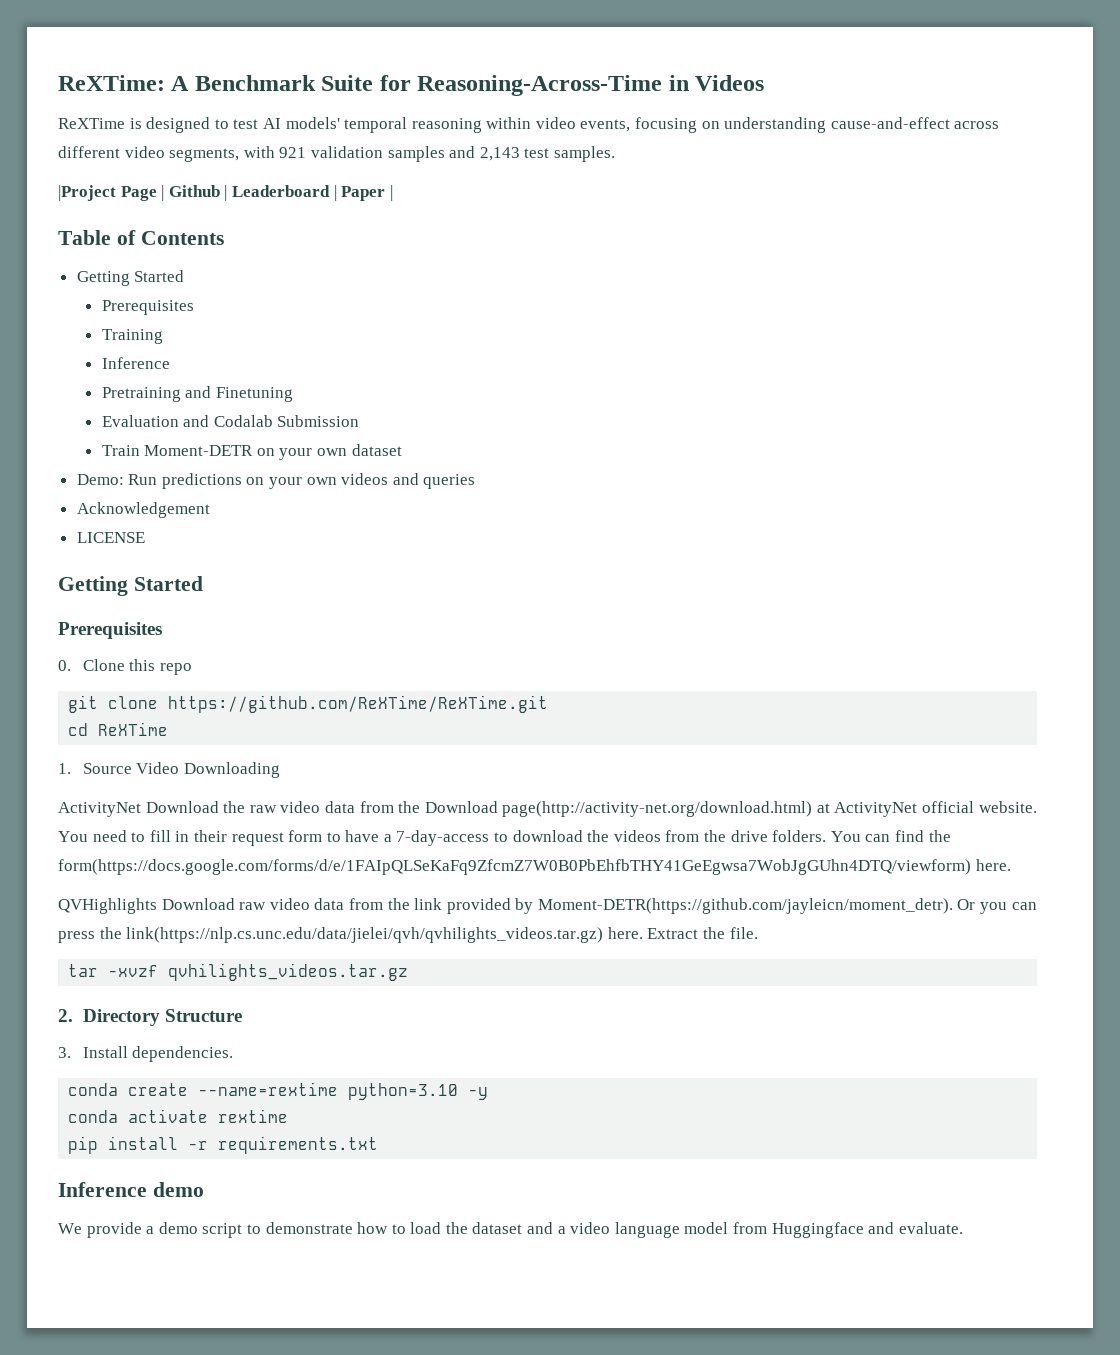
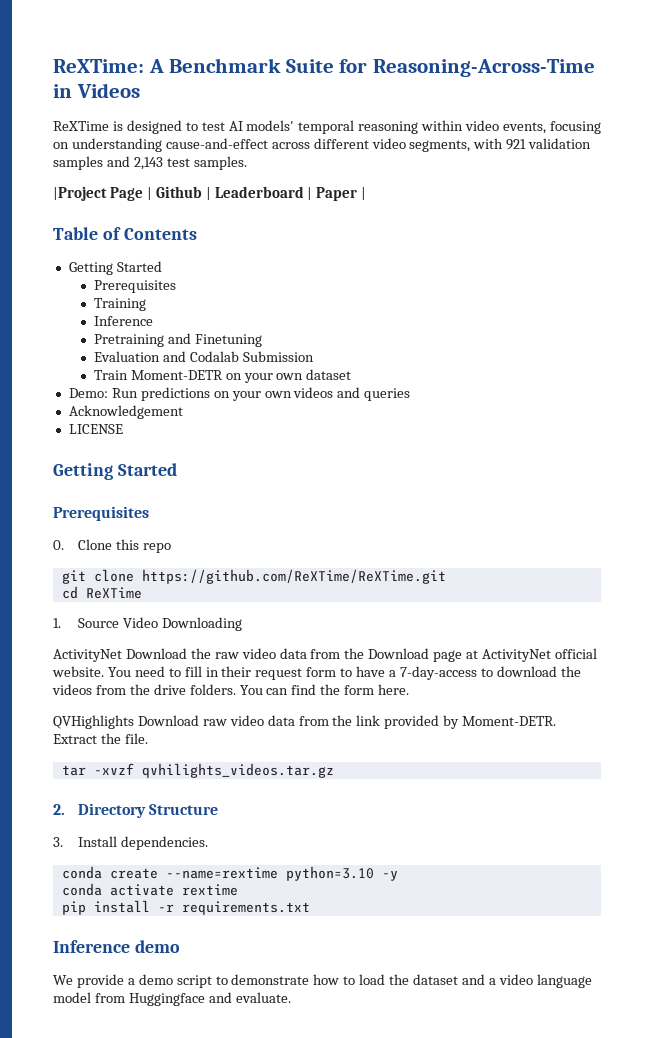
- ActivityNet Download the raw video data from the Download page(http://activity-net.org/download.html) at ActivityNet official website.
+ ActivityNet Download the raw video data from the Download page at ActivityNet official website.
- You can find the form(https://docs.google.com/forms/d/e/1FAIpQLSeKaFq9ZfcmZ7W0B0PbEhfbTHY41GeEgwsa7WobJgGUhn4DTQ/viewform) here.
+ You can find the form here.
- QVHighlights Download raw video data from the link provided by Moment-DETR(https://github.com/jayleicn/moment_detr). Or you can press the link(https://nlp.cs.unc.edu/data/jielei/qvh/qvhilights_videos.tar.gz) here.
+ QVHighlights Download raw video data from the link provided by Moment-DETR.

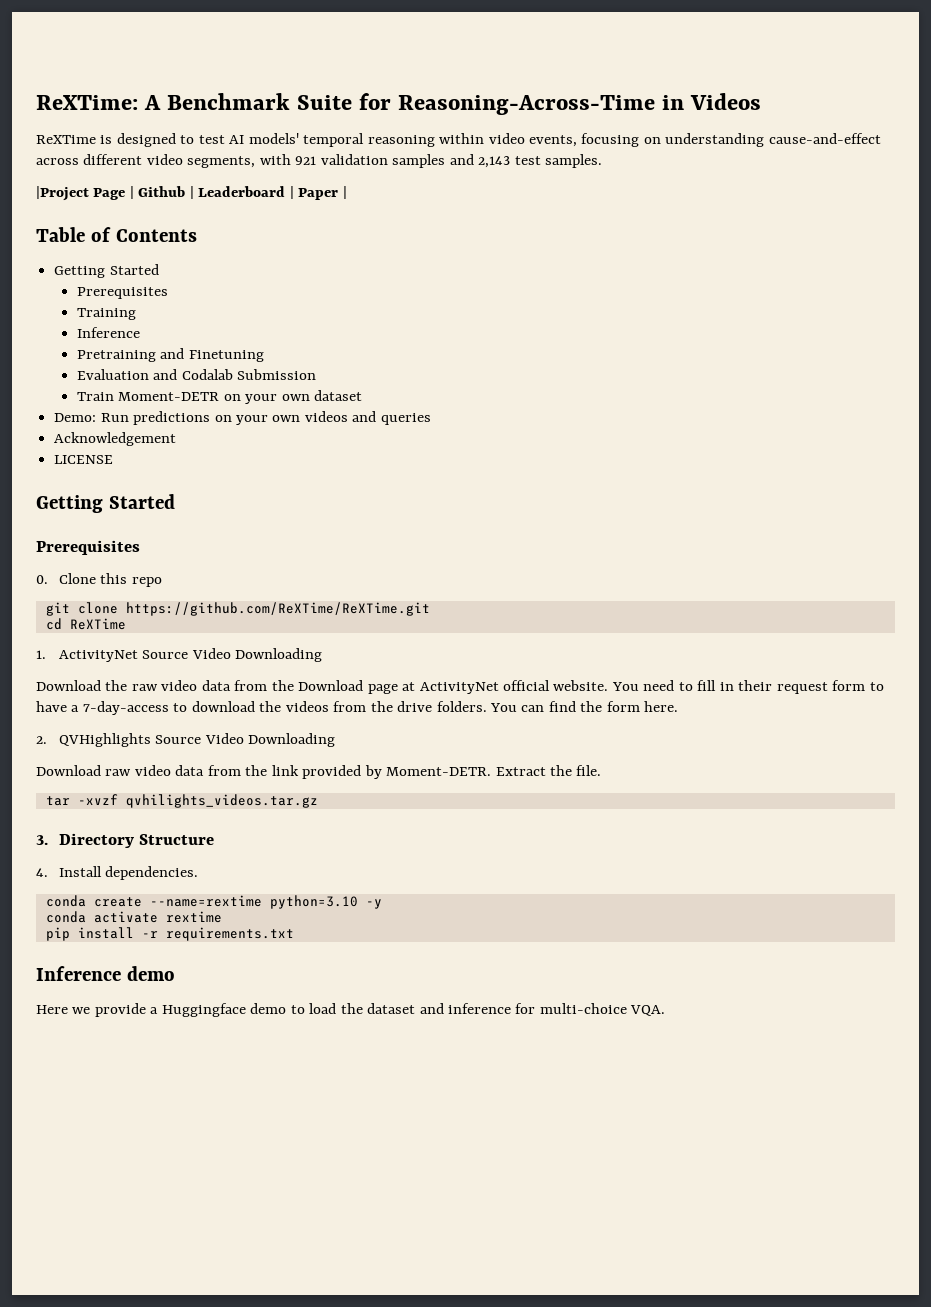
- 1. Source Video Downloading
- ActivityNet Download the raw video data from the Download page at ActivityNet official website.
+ 1. ActivityNet Source Video Downloading
+ Download the raw video data from the Download page at ActivityNet official website.
- QVHighlights Download raw video data from the link provided by Moment-DETR.
+ 2. QVHighlights Source Video Downloading
+ Download raw video data from the link provided by Moment-DETR.
- 2. Directory Structure
+ 3. Directory Structure
- 3. Install dependencies.
+ 4. Install dependencies.
- We provide a demo script to demonstrate how to load the dataset and a video language model from Huggingface and evaluate.
+ Here we provide a Huggingface demo to load the dataset and inference for multi-choice VQA.

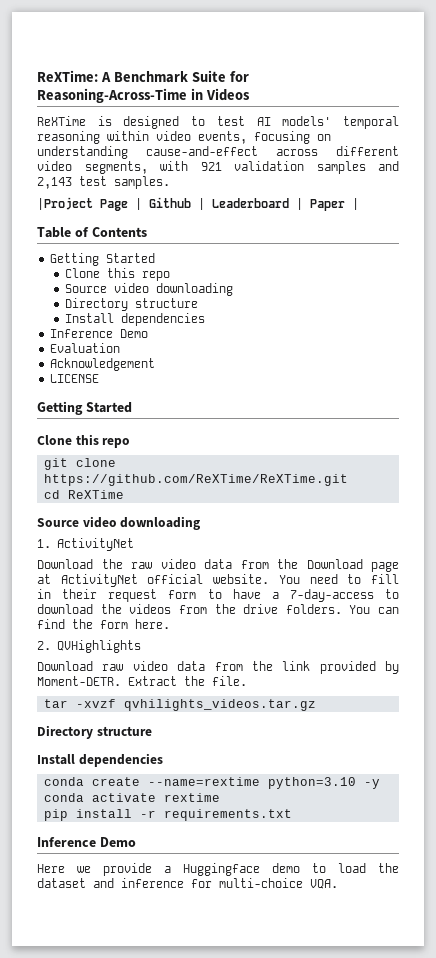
  Table of Contents
  Getting Started
- Prerequisites
- Training
- Inference
- Pretraining and Finetuning
- Evaluation and Codalab Submission
- Train Moment-DETR on your own dataset
- Demo: Run predictions on your own videos and queries
+ Clone this repo
+ Source video downloading
+ Directory structure
+ Install dependencies
+ Inference Demo
+ Evaluation
  LICENSE
  Getting Started
- Prerequisites
- 0. Clone this repo
+ Clone this repo
  cd ReXTime
+ Source video downloading
- 1. ActivityNet Source Video Downloading
+ 1. ActivityNet
- 2. QVHighlights Source Video Downloading
+ 2. QVHighlights
  tar -xvzf qvhilights_videos.tar.gz
- 3. Directory Structure
- 4. Install dependencies.
+ Directory structure
+ Install dependencies
  pip install -r requirements.txt
- Inference demo
+ Inference Demo

